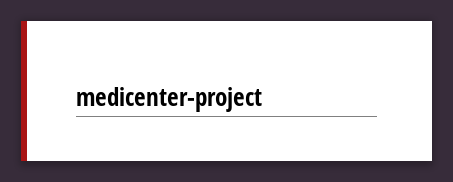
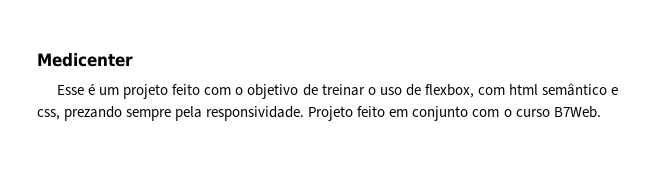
- medicenter-project
+ Medicenter
+ Esse é um projeto feito com o objetivo de treinar o uso de flexbox, com html semântico e css, prezando sempre pela responsividade. Projeto feito em conjunto com o curso B7Web.

